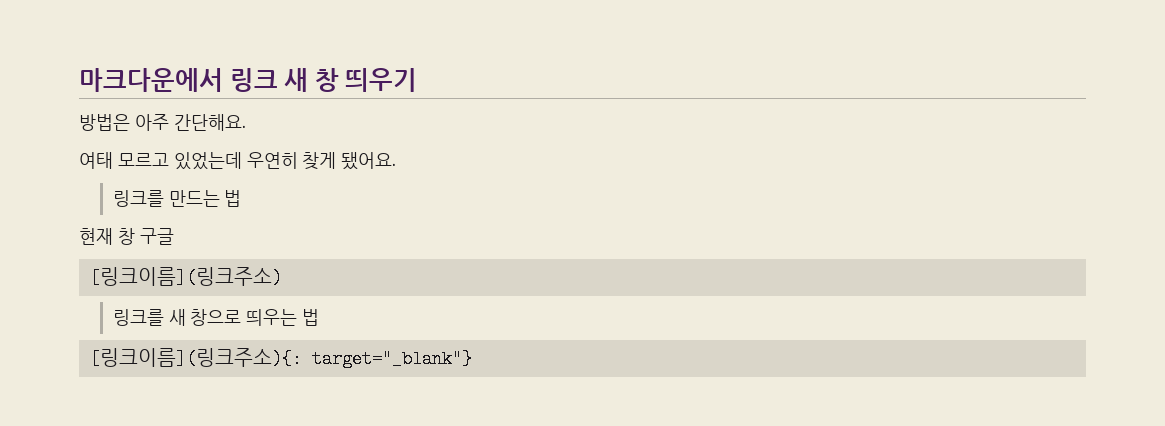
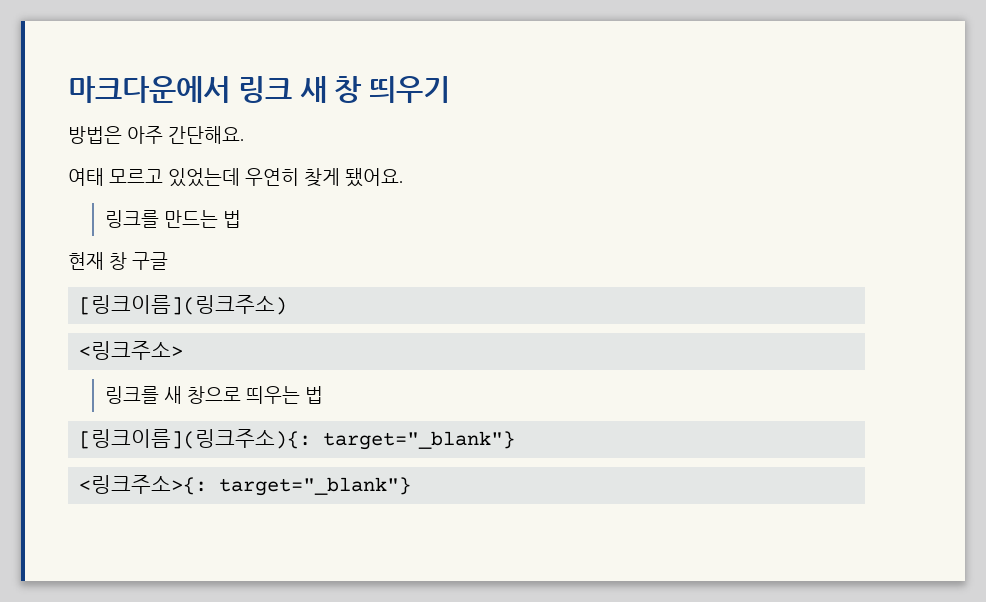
+ <링크주소>
+ <링크주소>{: target="_blank"}

